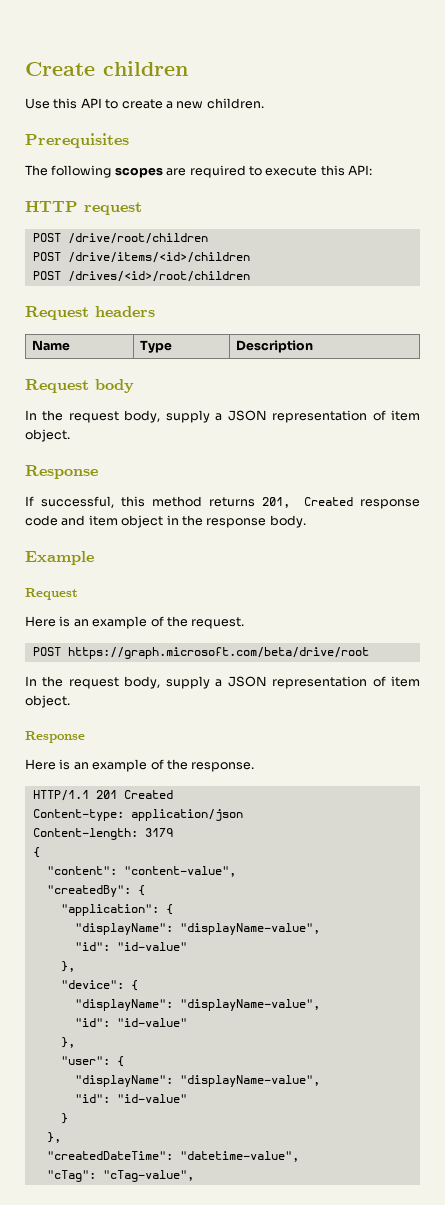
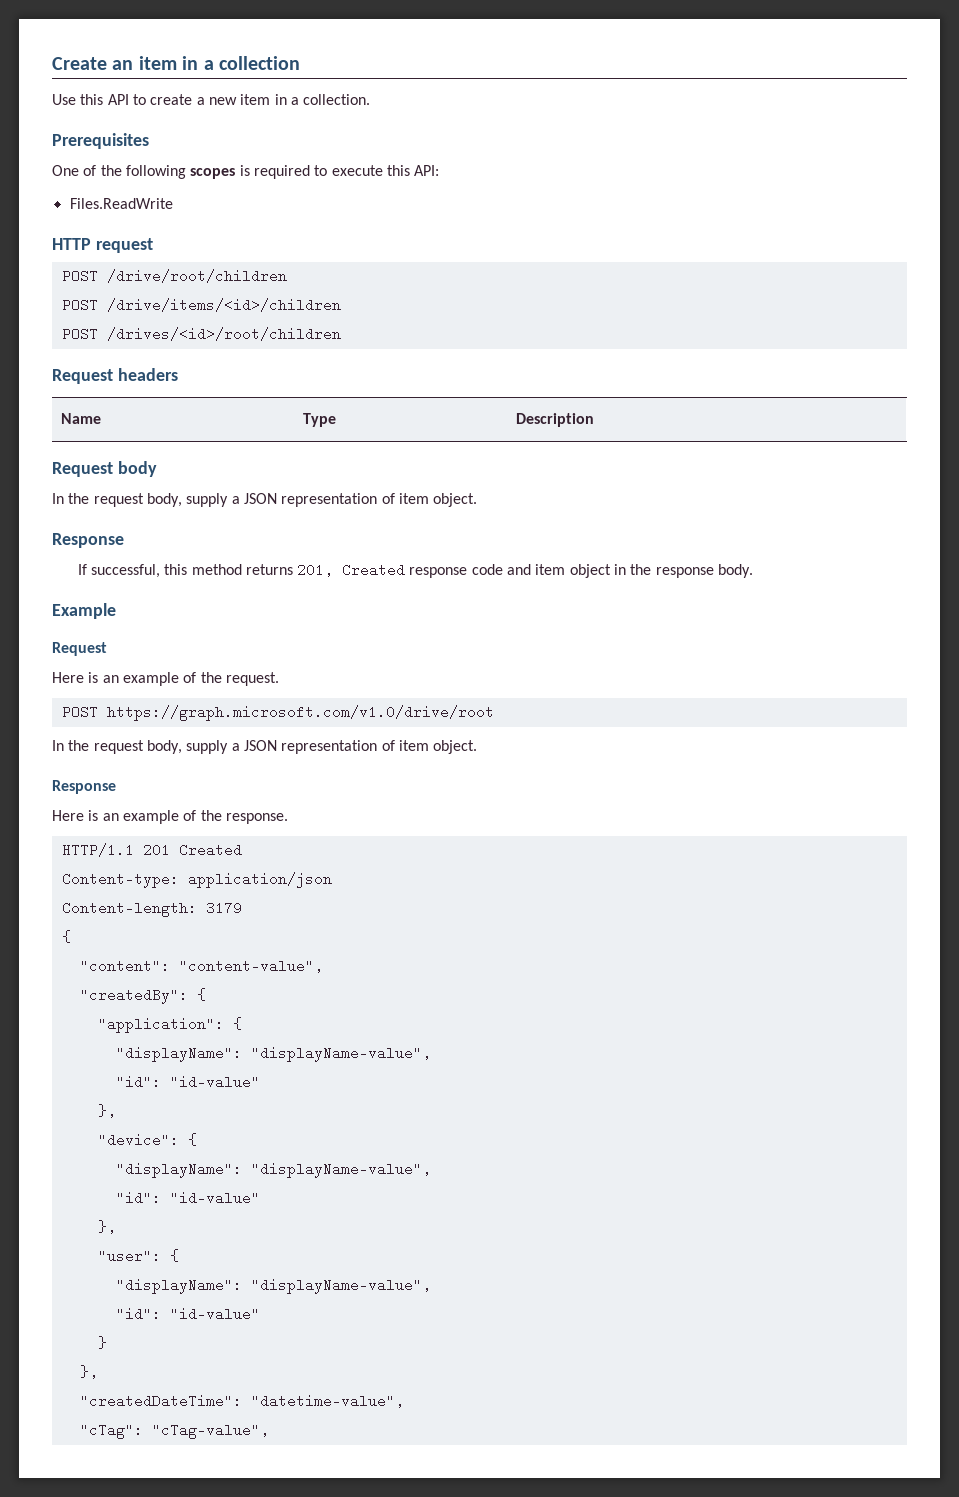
- Create children
+ Create an item in a collection
- Use this API to create a new children.
+ Use this API to create a new item in a collection.
  Prerequisites
- The following scopes are required to execute this API:
+ One of the following scopes is required to execute this API:
+ Files.ReadWrite
- POST https://graph.microsoft.com/beta/drive/root
+ POST https://graph.microsoft.com/v1.0/drive/root

